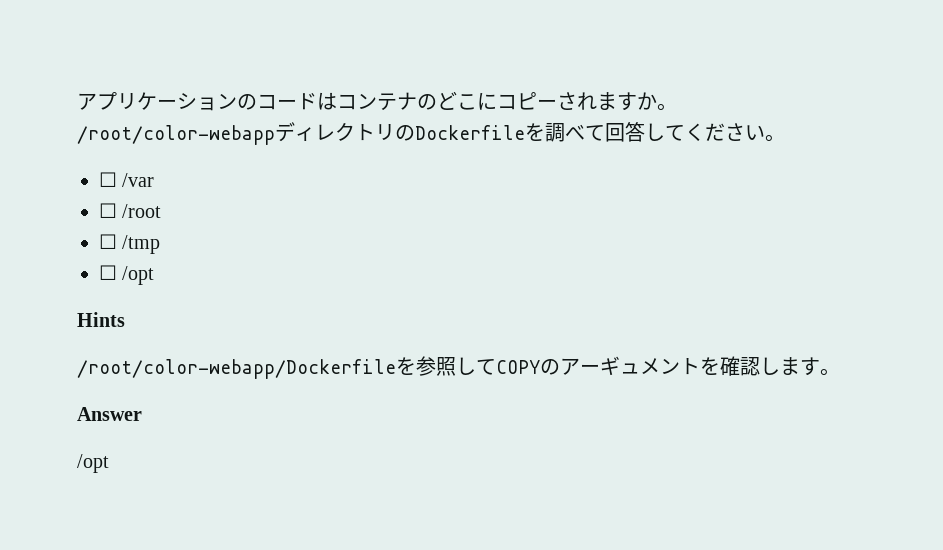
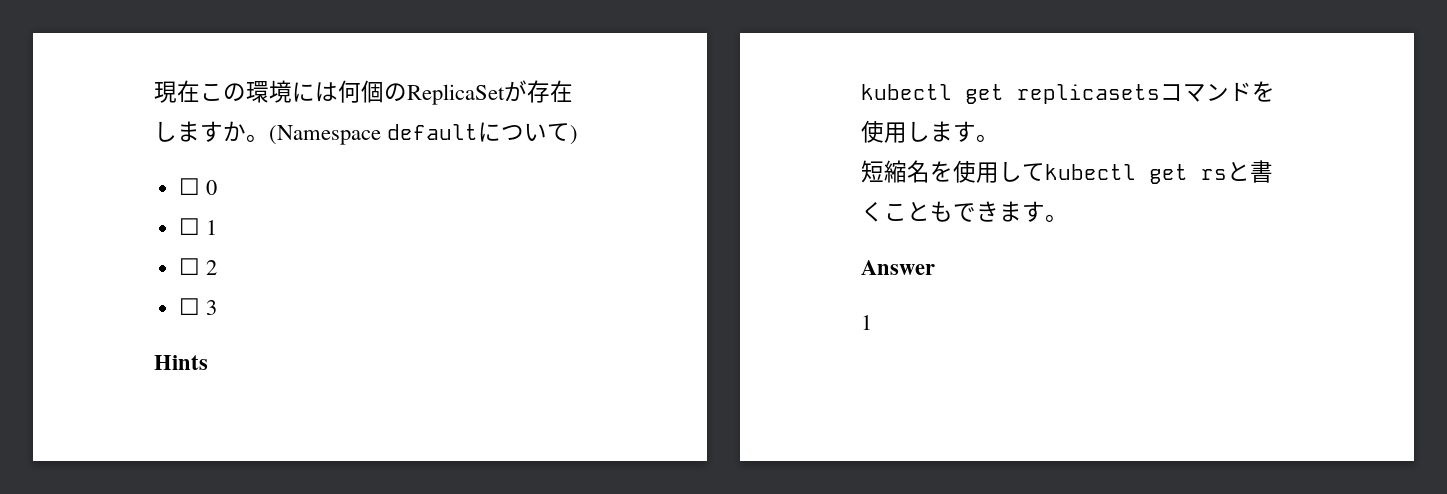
- アプリケーションのコードはコンテナのどこにコピーされますか。/root/color-webappディレクトリのDockerfileを調べて回答してください。
- ☐ /var
- ☐ /root
- ☐ /tmp
- ☐ /opt
+ 現在この環境には何個のReplicaSetが存在しますか。(Namespace defaultについて)
+ ☐ 0
+ ☐ 1
+ ☐ 2
+ ☐ 3
- /root/color-webapp/Dockerfileを参照してCOPYのアーギュメントを確認します。
+ kubectl get replicasetsコマンドを使用します。
+ 短縮名を使用してkubectl get rsと書くこともできます。
  Answer
- /opt
+ 1

